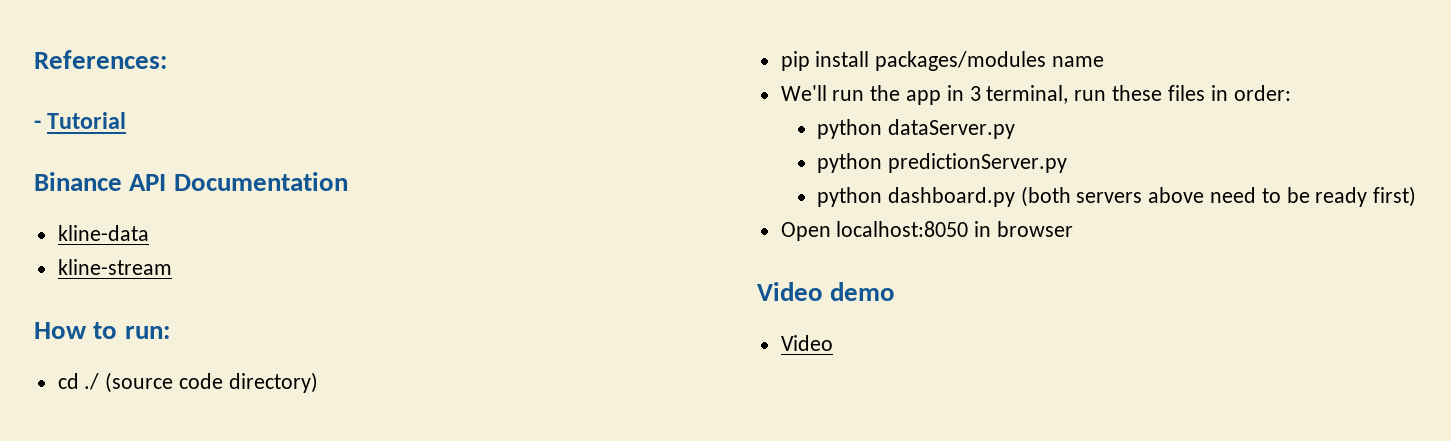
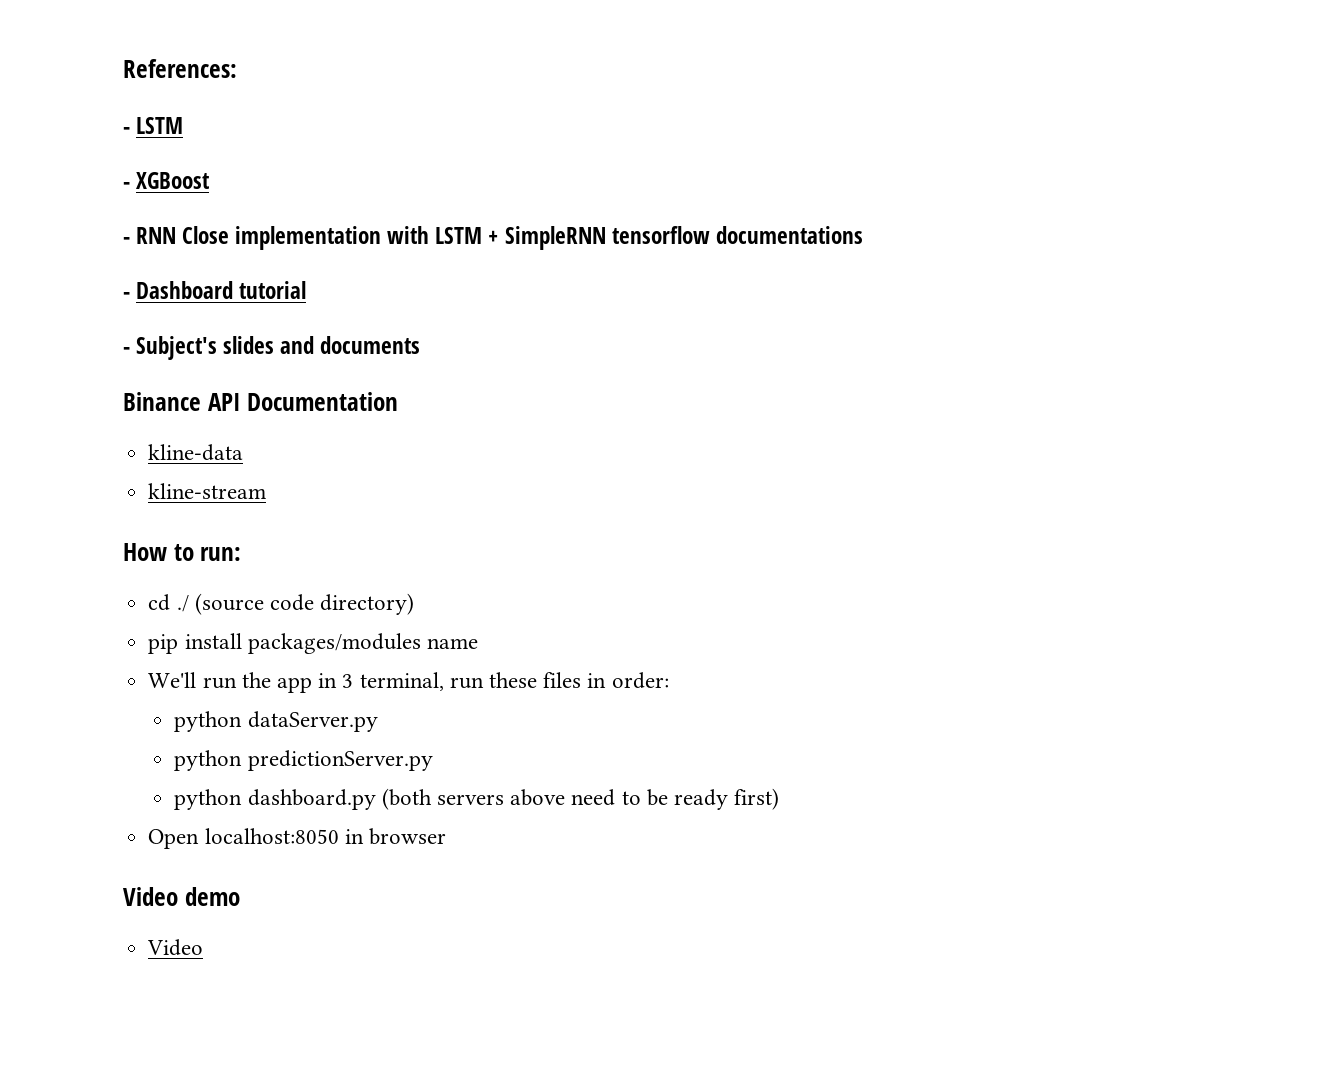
- - Tutorial
+ - LSTM
+ - XGBoost
+ - RNN Close implementation with LSTM + SimpleRNN tensorflow documentations
+ - Dashboard tutorial
+ - Subject's slides and documents

